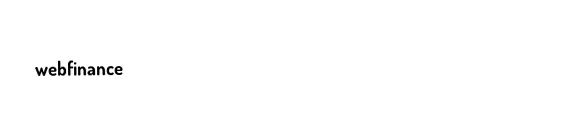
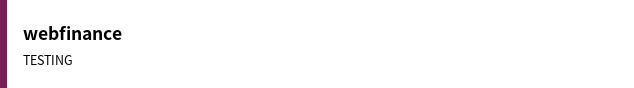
+ TESTING

